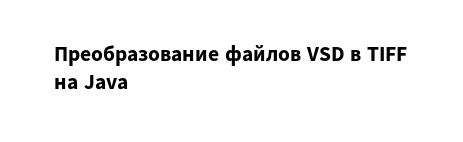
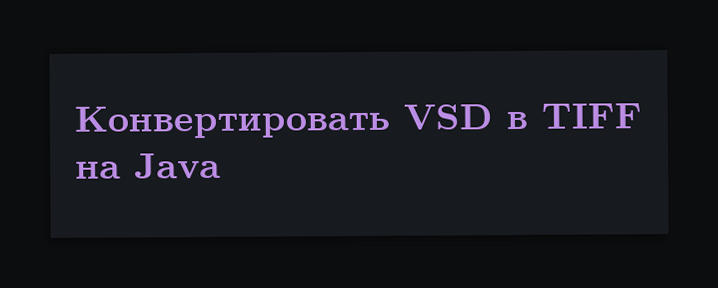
- Преобразование файлов VSD в TIFF на Java
+ Конвертировать VSD в TIFF на Java

